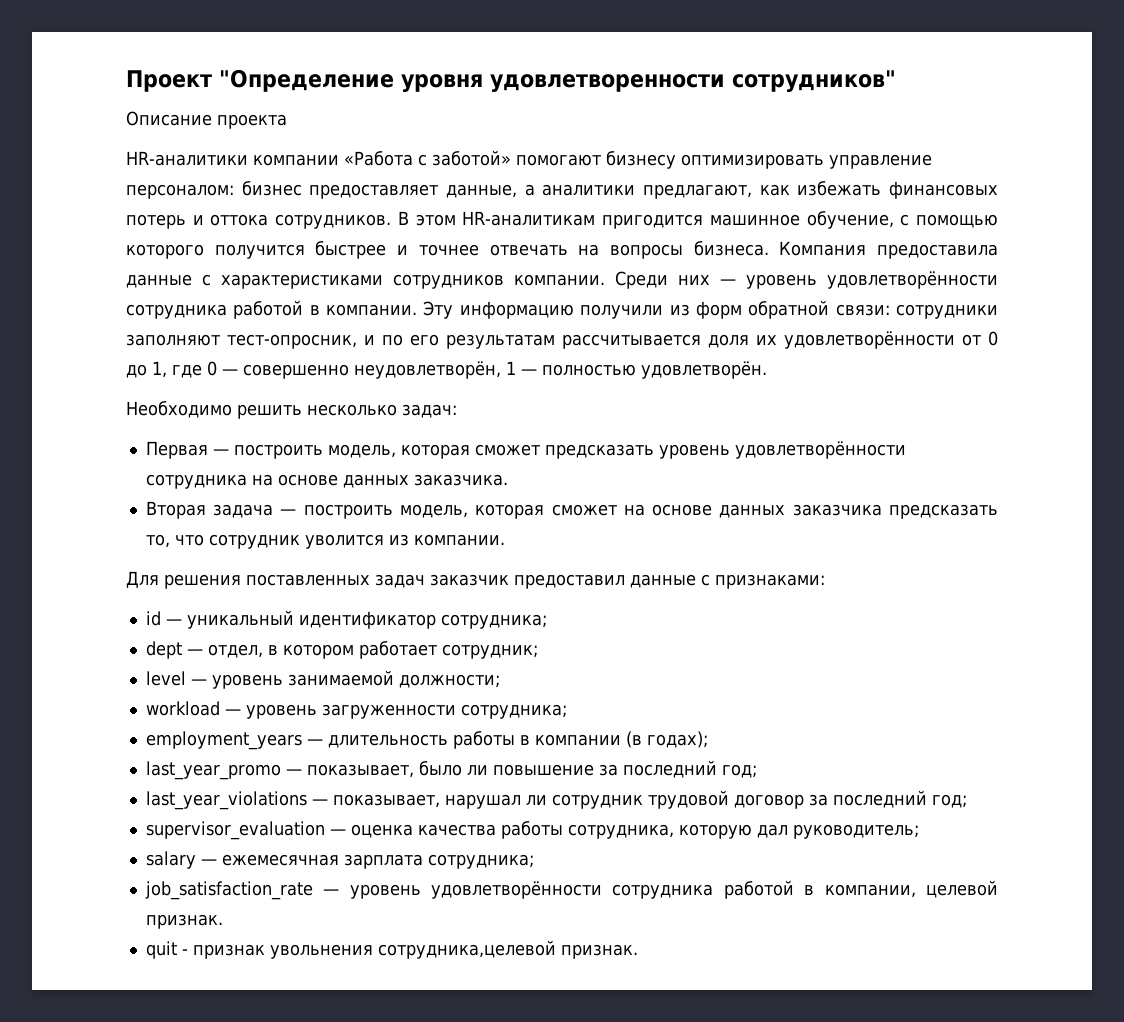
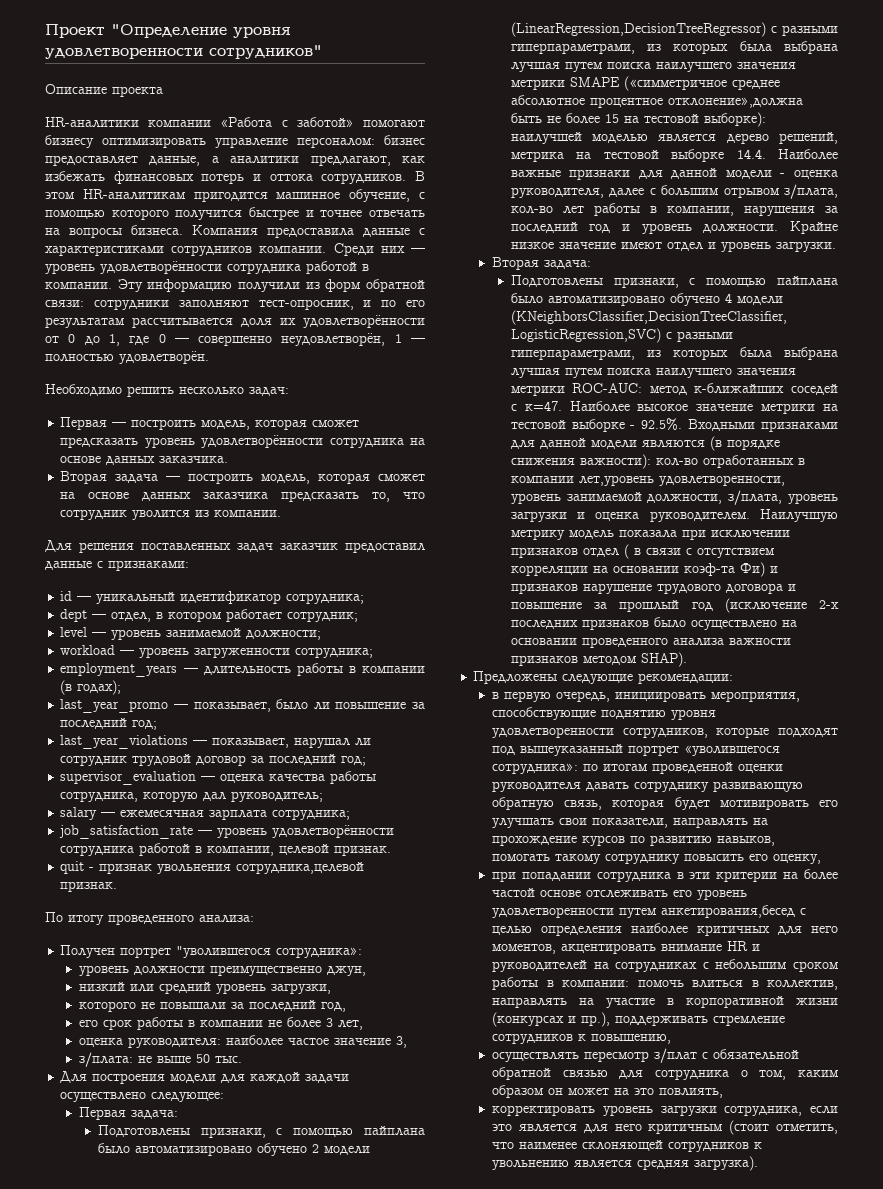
+ По итогу проведенного анализа:
+ Получен портрет "уволившегося сотрудника»:
+ уровень должности преимущественно джун,
+ низкий или средний уровень загрузки,
+ которого не повышали за последний год,
+ его срок работы в компании не более 3 лет,
+ оценка руководителя: наиболее частое значение 3,
+ з/плата: не выше 50 тыс.
+ Для построения модели для каждой задачи осуществлено следующее:
+ Первая задача:
+ Подготовлены признаки, с помощью пайплана было автоматизировано обучено 2 модели (LinearRegression,DecisionTreeRegressor) с разными гиперпараметрами, из которых была выбрана лучшая путем поиска наилучшего значения метрики SMAPE («симметричное среднее абсолютное процентное отклонение»,должна быть не более 15 на тестовой выборке): наилучшей моделью является дерево решений, метрика на тестовой выборке 14.4. Наиболее важные признаки для данной модели - оценка руководителя, далее с большим отрывом з/плата, кол-во лет работы в компании, нарушения за последний год и уровень должности. Крайне низкое значение имеют отдел и уровень загрузки.
+ Вторая задача:
+ Подготовлены признаки, с помощью пайплана было автоматизировано обучено 4 модели (KNeighborsClassifier,DecisionTreeClassifier, LogisticRegression,SVC) с разными гиперпараметрами, из которых была выбрана лучшая путем поиска наилучшего значения метрики ROC-AUC: метод к-ближайших соседей с к=47. Наиболее высокое значение метрики на тестовой выборке - 92.5%. Входными признаками для данной модели являются (в порядке снижения важности): кол-во отработанных в компании лет,уровень удовлетворенности, уровень занимаемой должности, з/плата, уровень загрузки и оценка руководителем. Наилучшую метрику модель показала при исключении признаков отдел ( в связи с отсутствием корреляции на основании коэф-та Фи) и признаков нарушение трудового договора и повышение за прошлый год (исключение 2-х последних признаков было осуществлено на основании проведенного анализа важности признаков методом SHAP).
+ Предложены следующие рекомендации:
+ в первую очередь, инициировать мероприятия, способствующие поднятию уровня удовлетворенности сотрудников, которые подходят под вышеуказанный портрет «уволившегося сотрудника»: по итогам проведенной оценки руководителя давать сотруднику развивающую обратную связь, которая будет мотивировать его улучшать свои показатели, направлять на прохождение курсов по развитию навыков, помогать такому сотруднику повысить его оценку,
+ при попадании сотрудника в эти критерии на более частой основе отслеживать его уровень удовлетворенности путем анкетирования,бесед с целью определения наиболее критичных для него моментов, акцентировать внимание HR и руководителей на сотрудниках с небольшим сроком работы в компании: помочь влиться в коллектив, направлять на участие в корпоративной жизни (конкурсах и пр.), поддерживать стремление сотрудников к повышению,
+ осуществлять пересмотр з/плат с обязательной обратной связью для сотрудника о том, каким образом он может на это повлиять,
+ корректировать уровень загрузки сотрудника, если это является для него критичным (стоит отметить, что наименее склоняющей сотрудников к увольнению является средняя загрузка).

